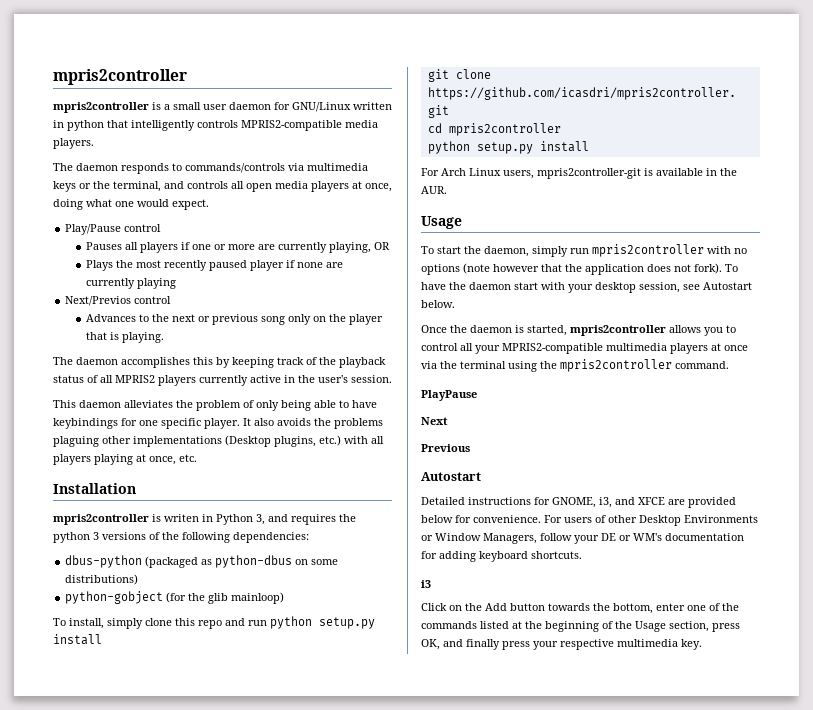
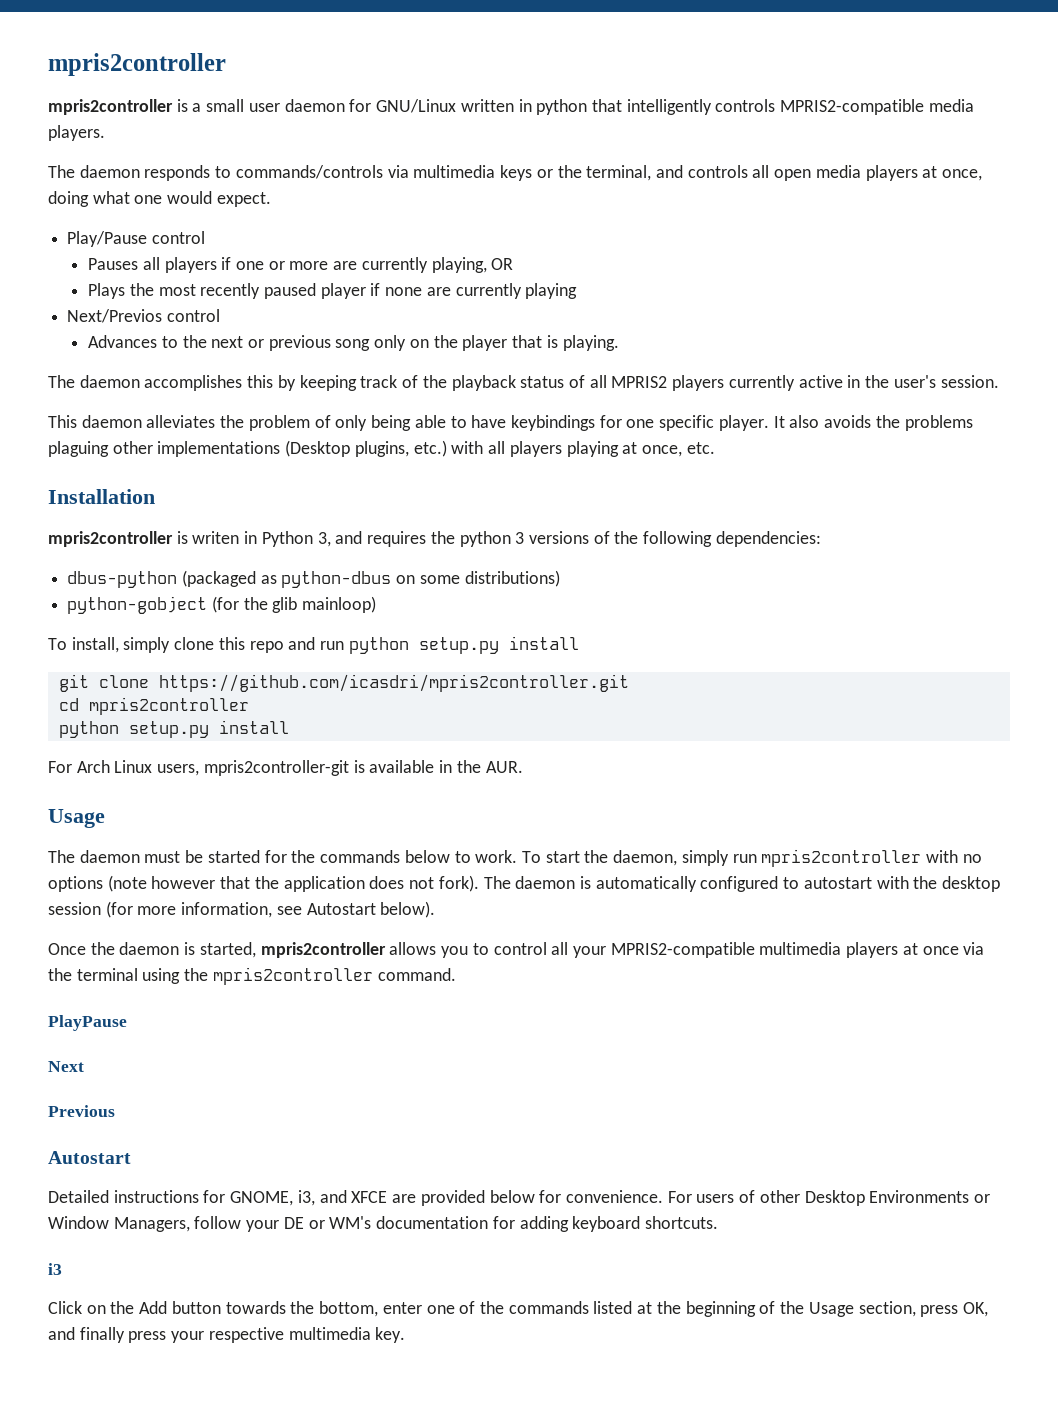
+ The daemon must be started for the commands below to work.
- To have the daemon start with your desktop session, see Autostart below.
+ The daemon is automatically configured to autostart with the desktop session (for more information, see Autostart below).

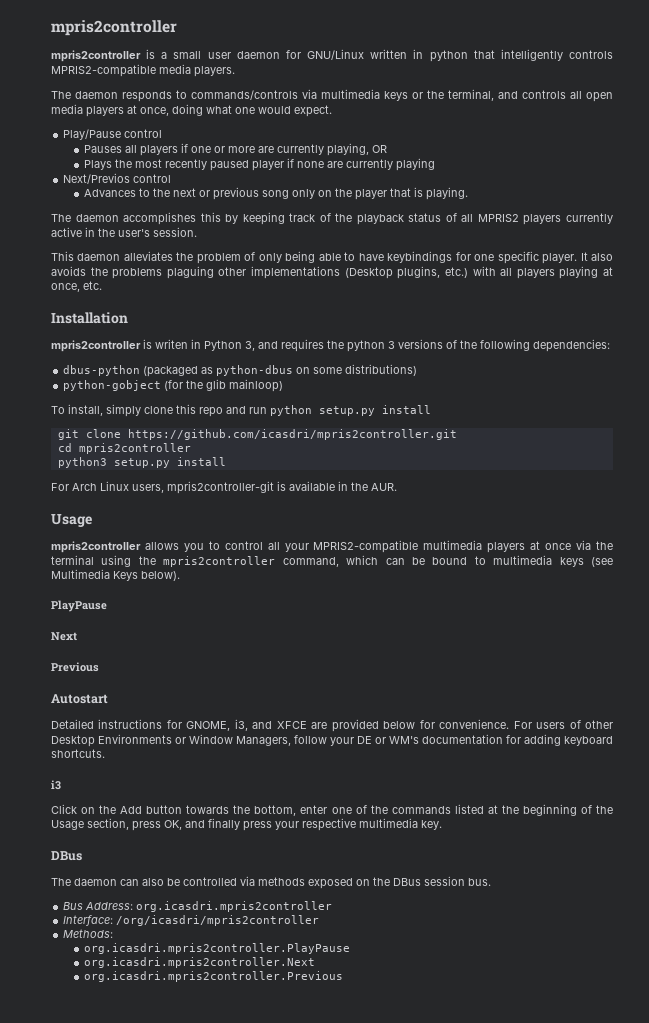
  cd mpris2controller
- python setup.py install
+ python3 setup.py install
- The daemon must be started for the commands below to work. To start the daemon, simply run mpris2controller with no options (note however that the application does not fork). The daemon is automatically configured to autostart with the desktop session (for more information, see Autostart below).
- Once the daemon is started, mpris2controller allows you to control all your MPRIS2-compatible multimedia players at once via the terminal using the mpris2controller command.
+ mpris2controller allows you to control all your MPRIS2-compatible multimedia players at once via the terminal using the mpris2controller command, which can be bound to multimedia keys (see Multimedia Keys below).
  Click on the Add button towards the bottom, enter one of the commands listed at the beginning of the Usage section, press OK, and finally press your respective multimedia key.
+ DBus
+ The daemon can also be controlled via methods exposed on the DBus session bus.
+ Bus Address: org.icasdri.mpris2controller
+ Interface: /org/icasdri/mpris2controller
+ Methods:
+ org.icasdri.mpris2controller.PlayPause
+ org.icasdri.mpris2controller.Next
+ org.icasdri.mpris2controller.Previous

